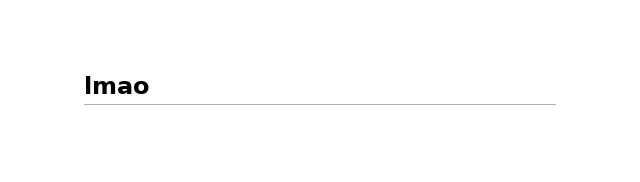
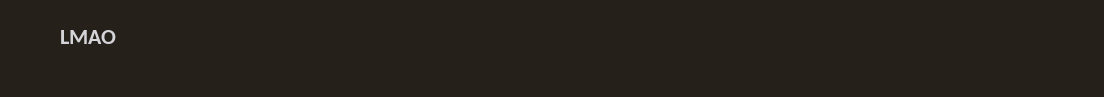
- lmao
+ LMAO

